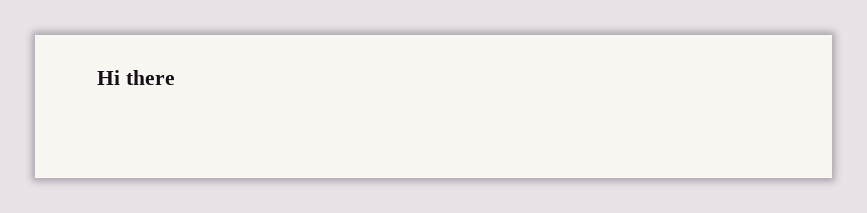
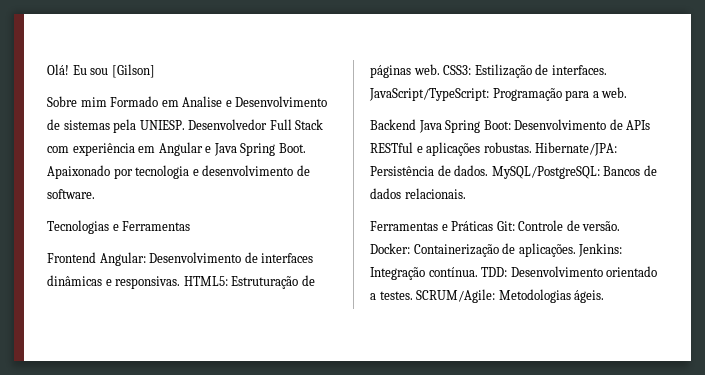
- Hi there
+ Olá! Eu sou [Gilson]
+ Sobre mim Formado em Analise e Desenvolvimento de sistemas pela UNIESP. Desenvolvedor Full Stack com experiência em Angular e Java Spring Boot. Apaixonado por tecnologia e desenvolvimento de software.
+ Tecnologias e Ferramentas
+ Frontend Angular: Desenvolvimento de interfaces dinâmicas e responsivas. HTML5: Estruturação de páginas web. CSS3: Estilização de interfaces. JavaScript/TypeScript: Programação para a web.
+ Backend Java Spring Boot: Desenvolvimento de APIs RESTful e aplicações robustas. Hibernate/JPA: Persistência de dados. MySQL/PostgreSQL: Bancos de dados relacionais.
+ Ferramentas e Práticas Git: Controle de versão. Docker: Containerização de aplicações. Jenkins: Integração contínua. TDD: Desenvolvimento orientado a testes. SCRUM/Agile: Metodologias ágeis.

